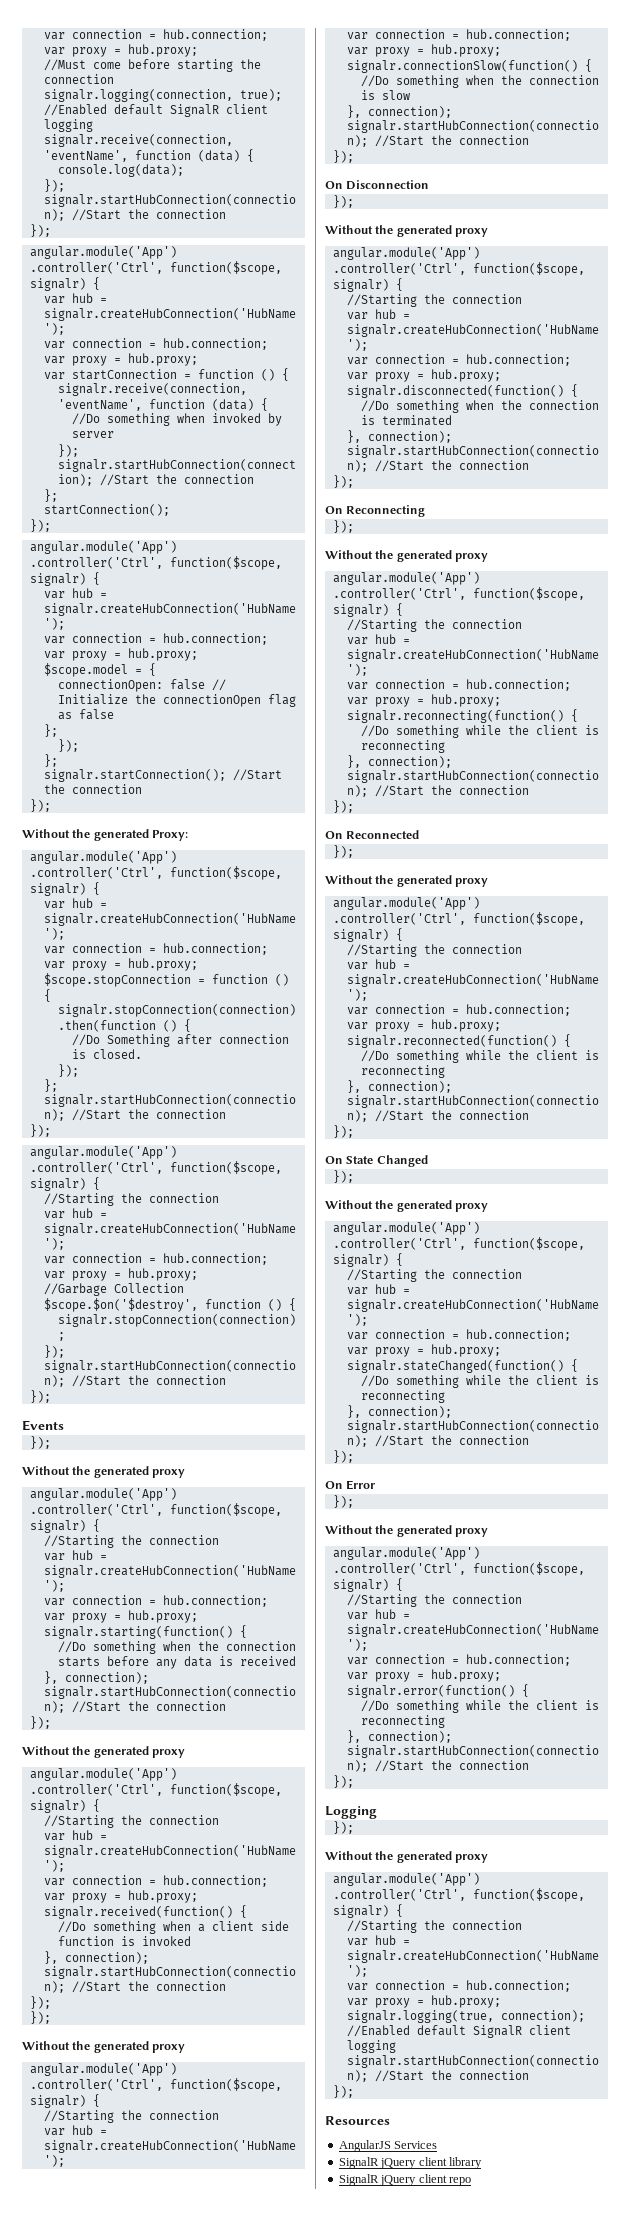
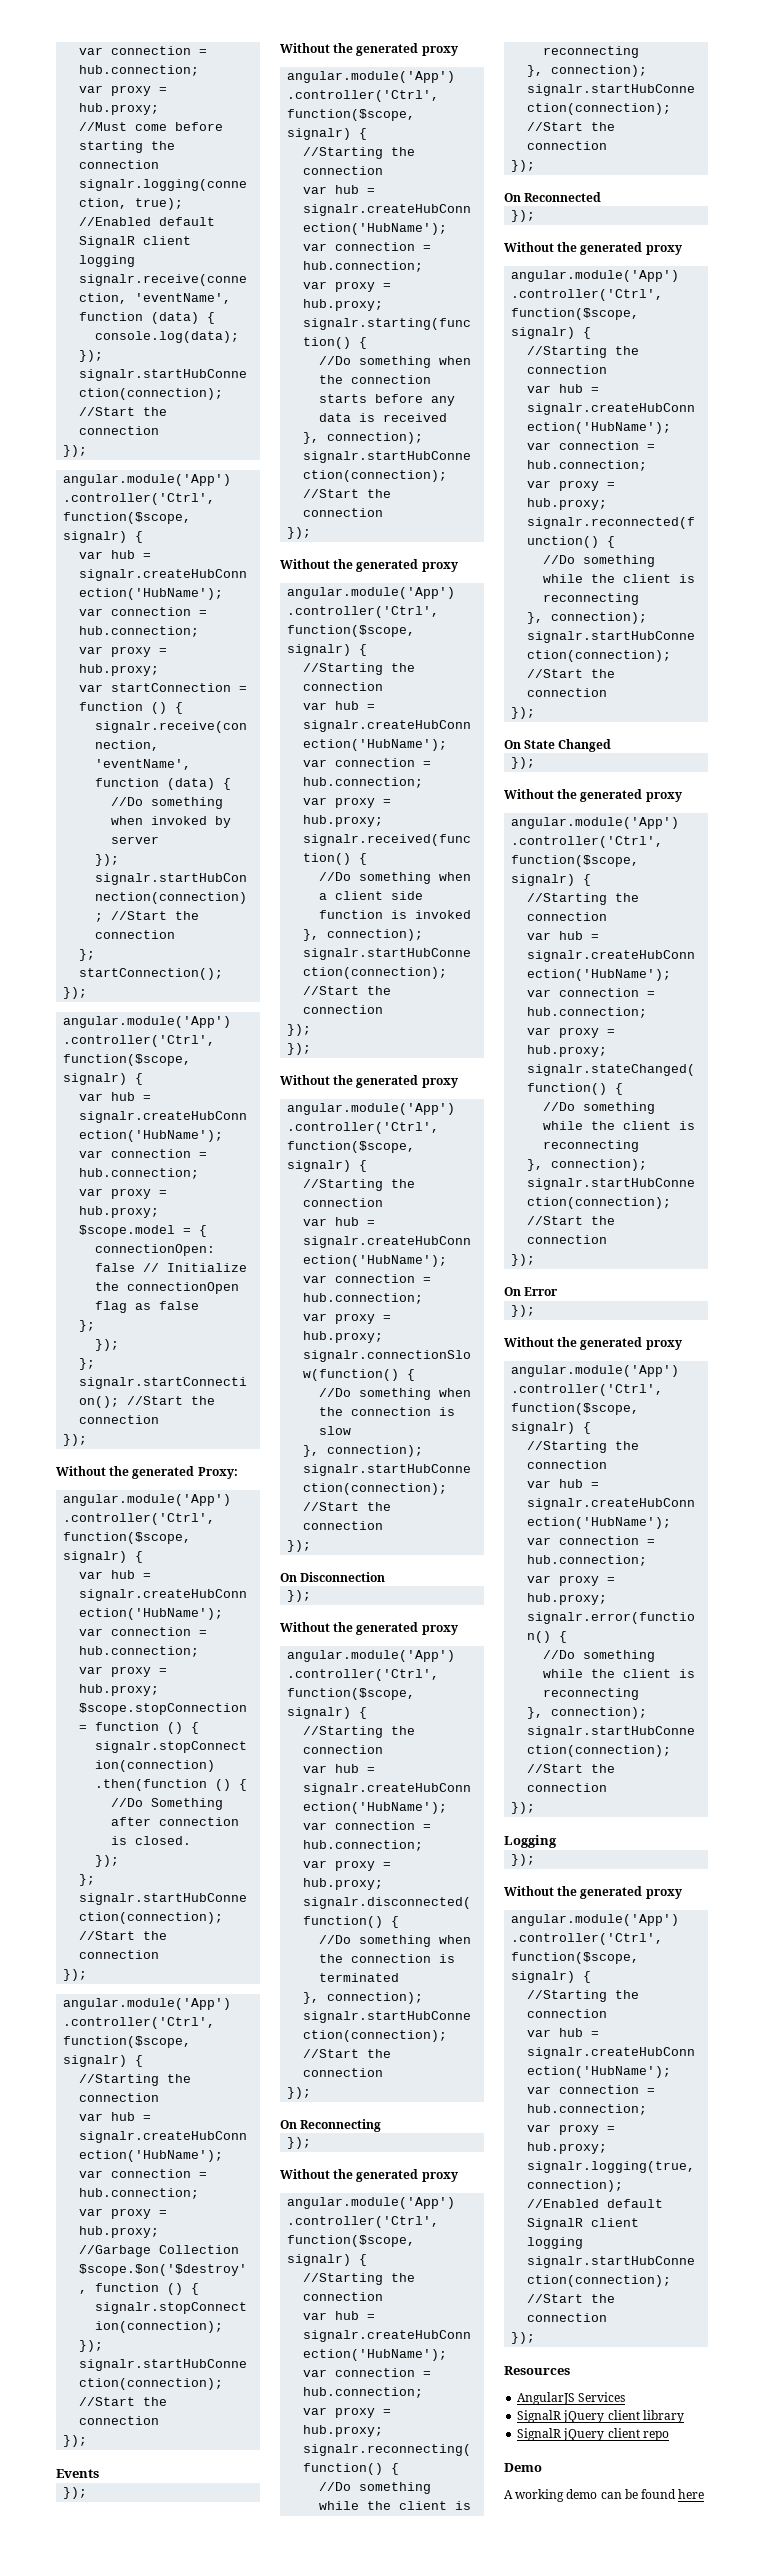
+ Demo
+ A working demo can be found here

